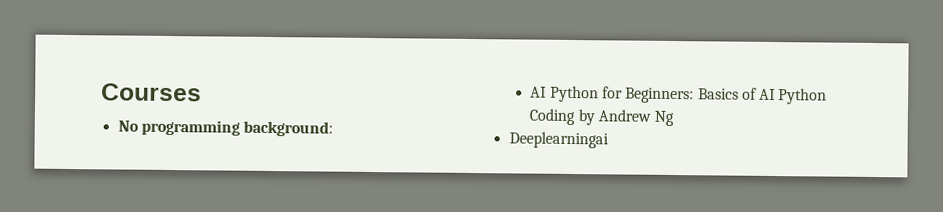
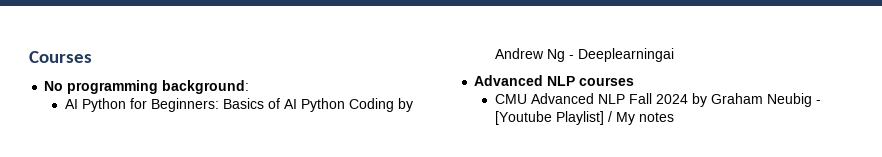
- AI Python for Beginners: Basics of AI Python Coding by Andrew Ng
- Deeplearningai
+ AI Python for Beginners: Basics of AI Python Coding by Andrew Ng - Deeplearningai
+ Advanced NLP courses
+ CMU Advanced NLP Fall 2024 by Graham Neubig - [Youtube Playlist] / My notes

